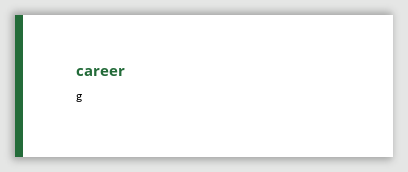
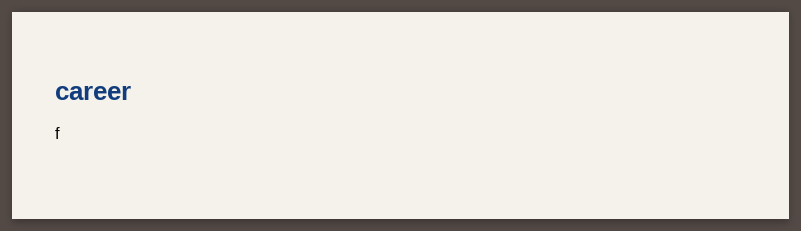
- g
+ f

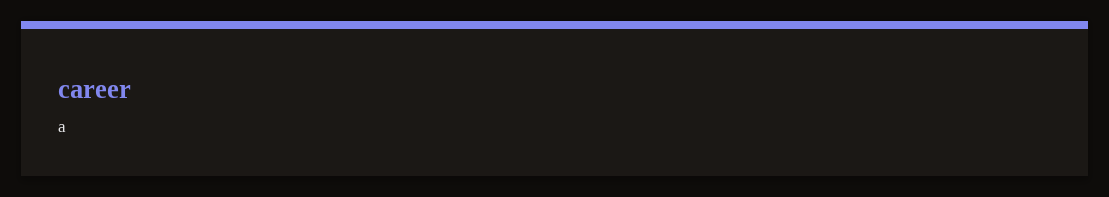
- f
+ a

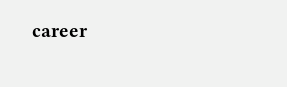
- a

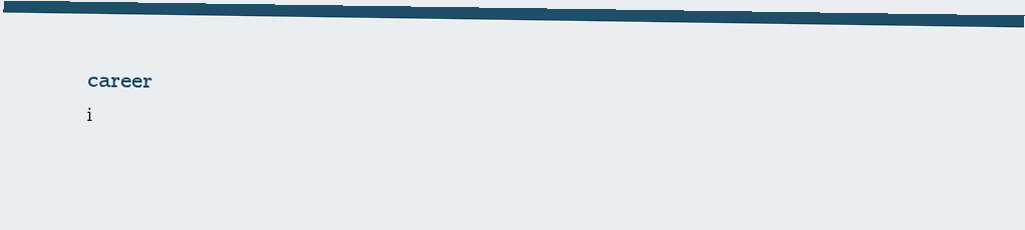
+ i

